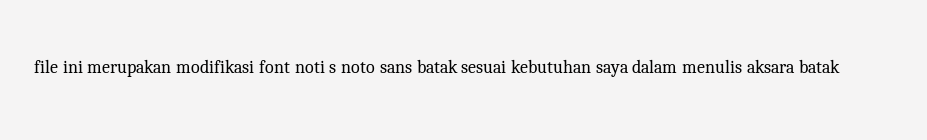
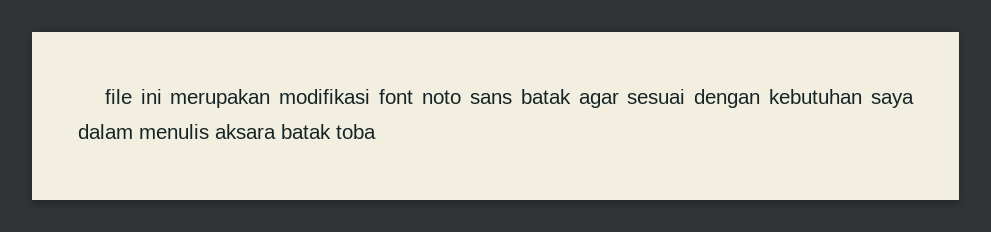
- file ini merupakan modifikasi font noti s noto sans batak sesuai kebutuhan saya dalam menulis aksara batak
+ file ini merupakan modifikasi font noto sans batak agar sesuai dengan kebutuhan saya dalam menulis aksara batak toba

